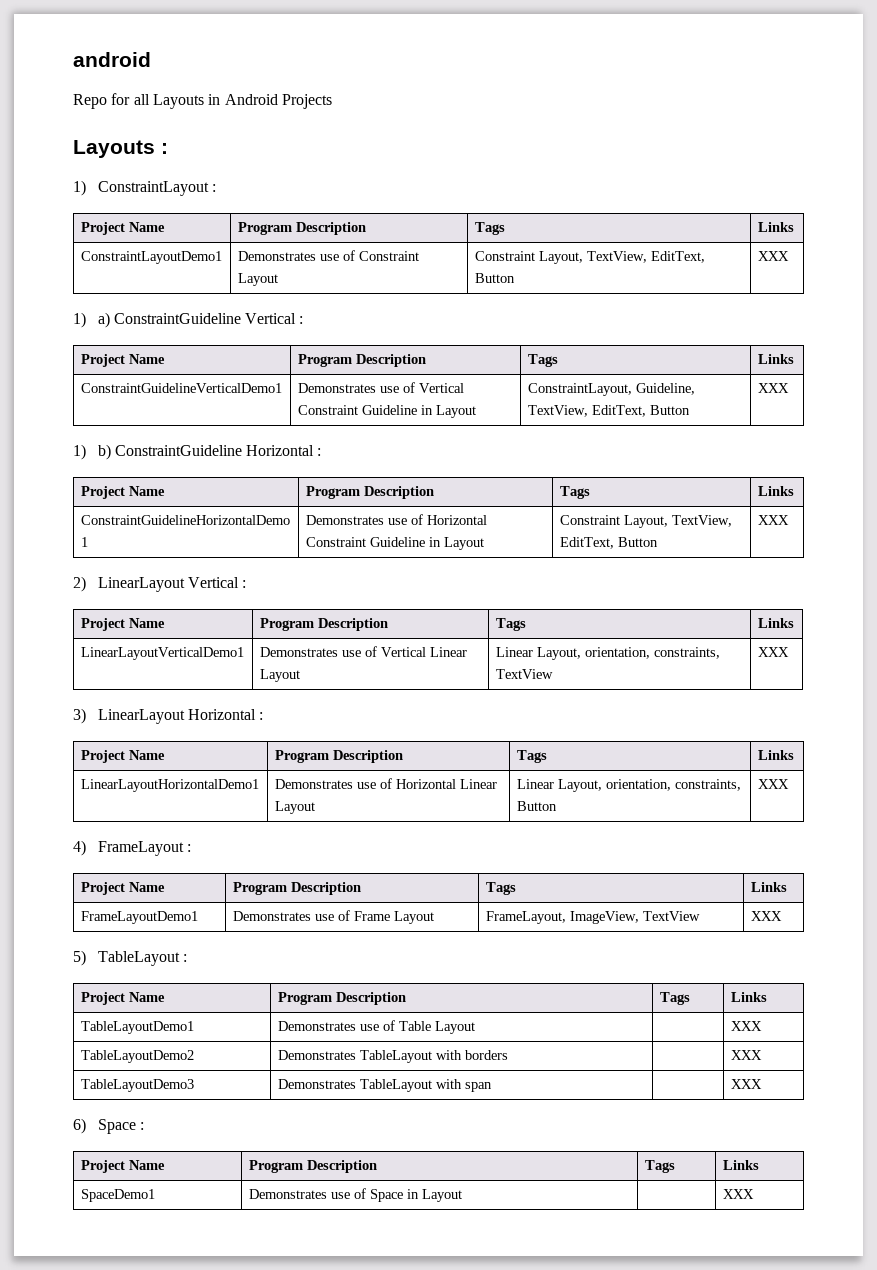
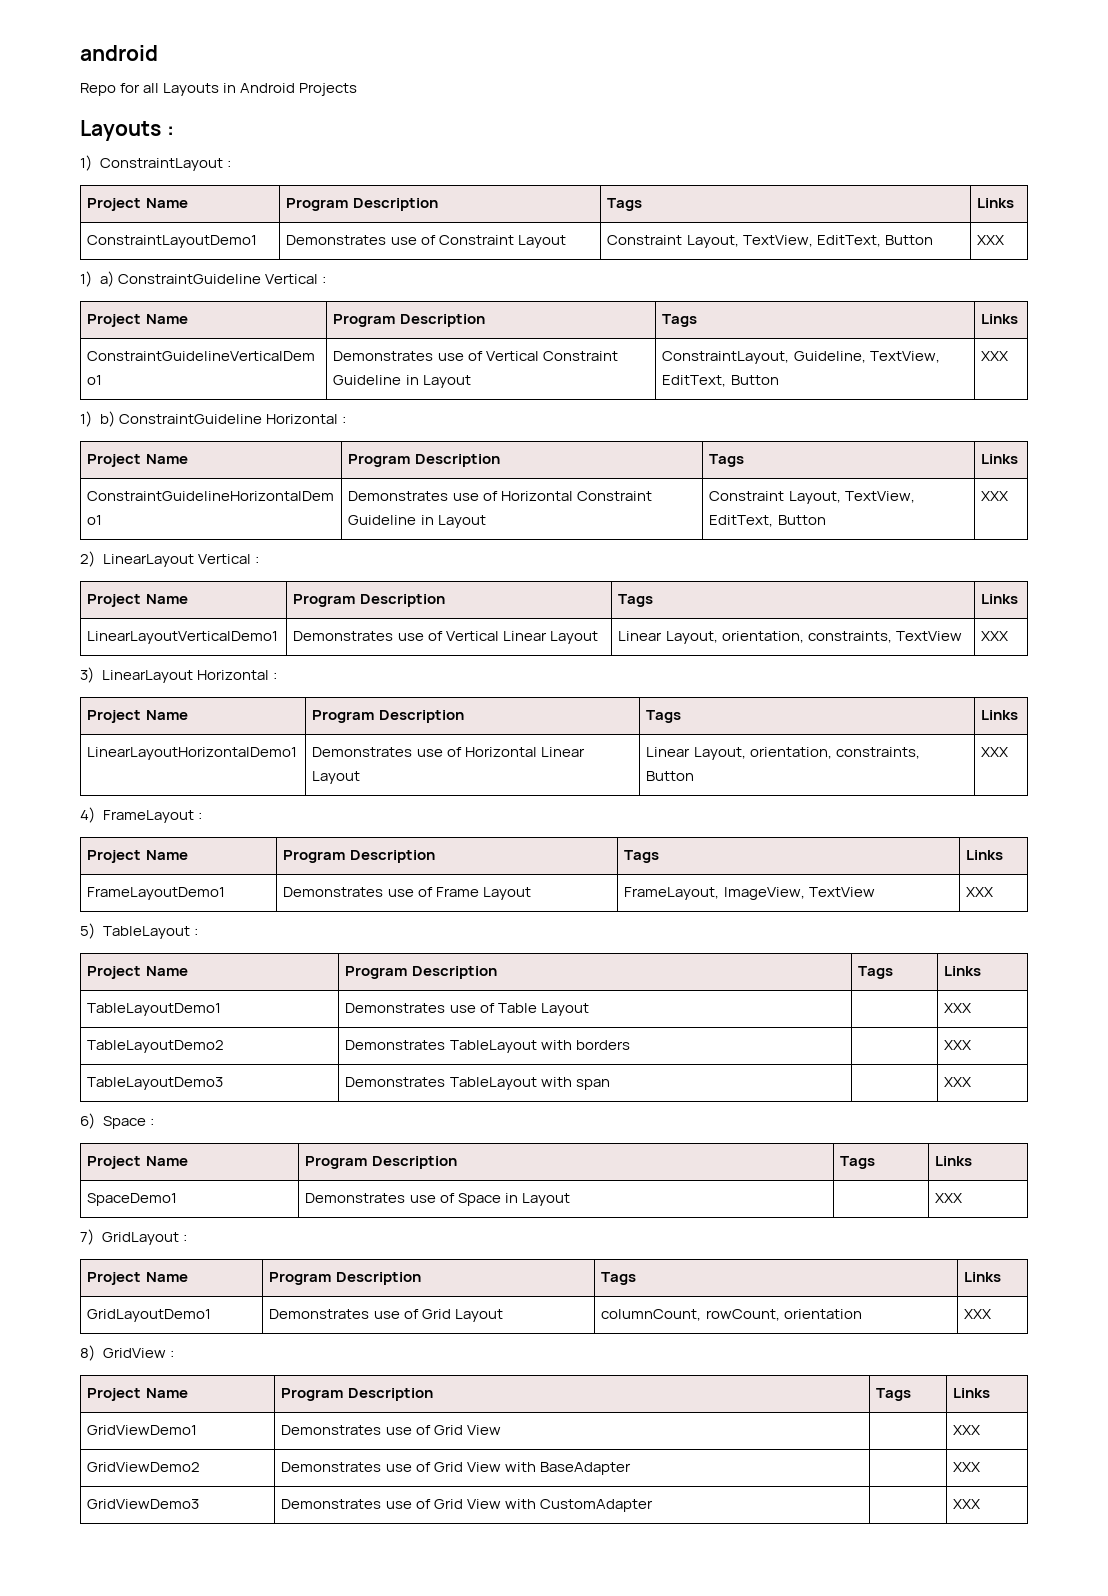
+ 7) GridLayout :
+ Project Name | Program Description | Tags | Links
+ GridLayoutDemo1 | Demonstrates use of Grid Layout | columnCount, rowCount, orientation | XXX
+ 8) GridView :
+ Project Name | Program Description | Tags | Links
+ GridViewDemo1 | Demonstrates use of Grid View | | XXX
+ GridViewDemo2 | Demonstrates use of Grid View with BaseAdapter | | XXX
+ GridViewDemo3 | Demonstrates use of Grid View with CustomAdapter | | XXX

